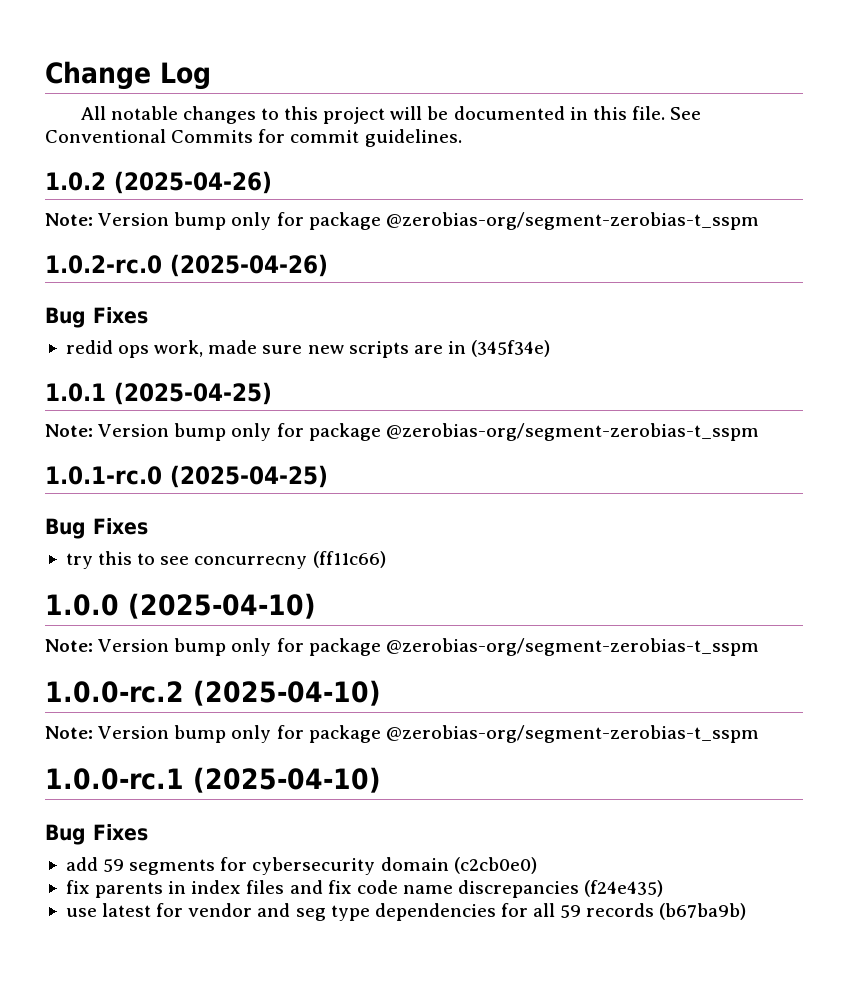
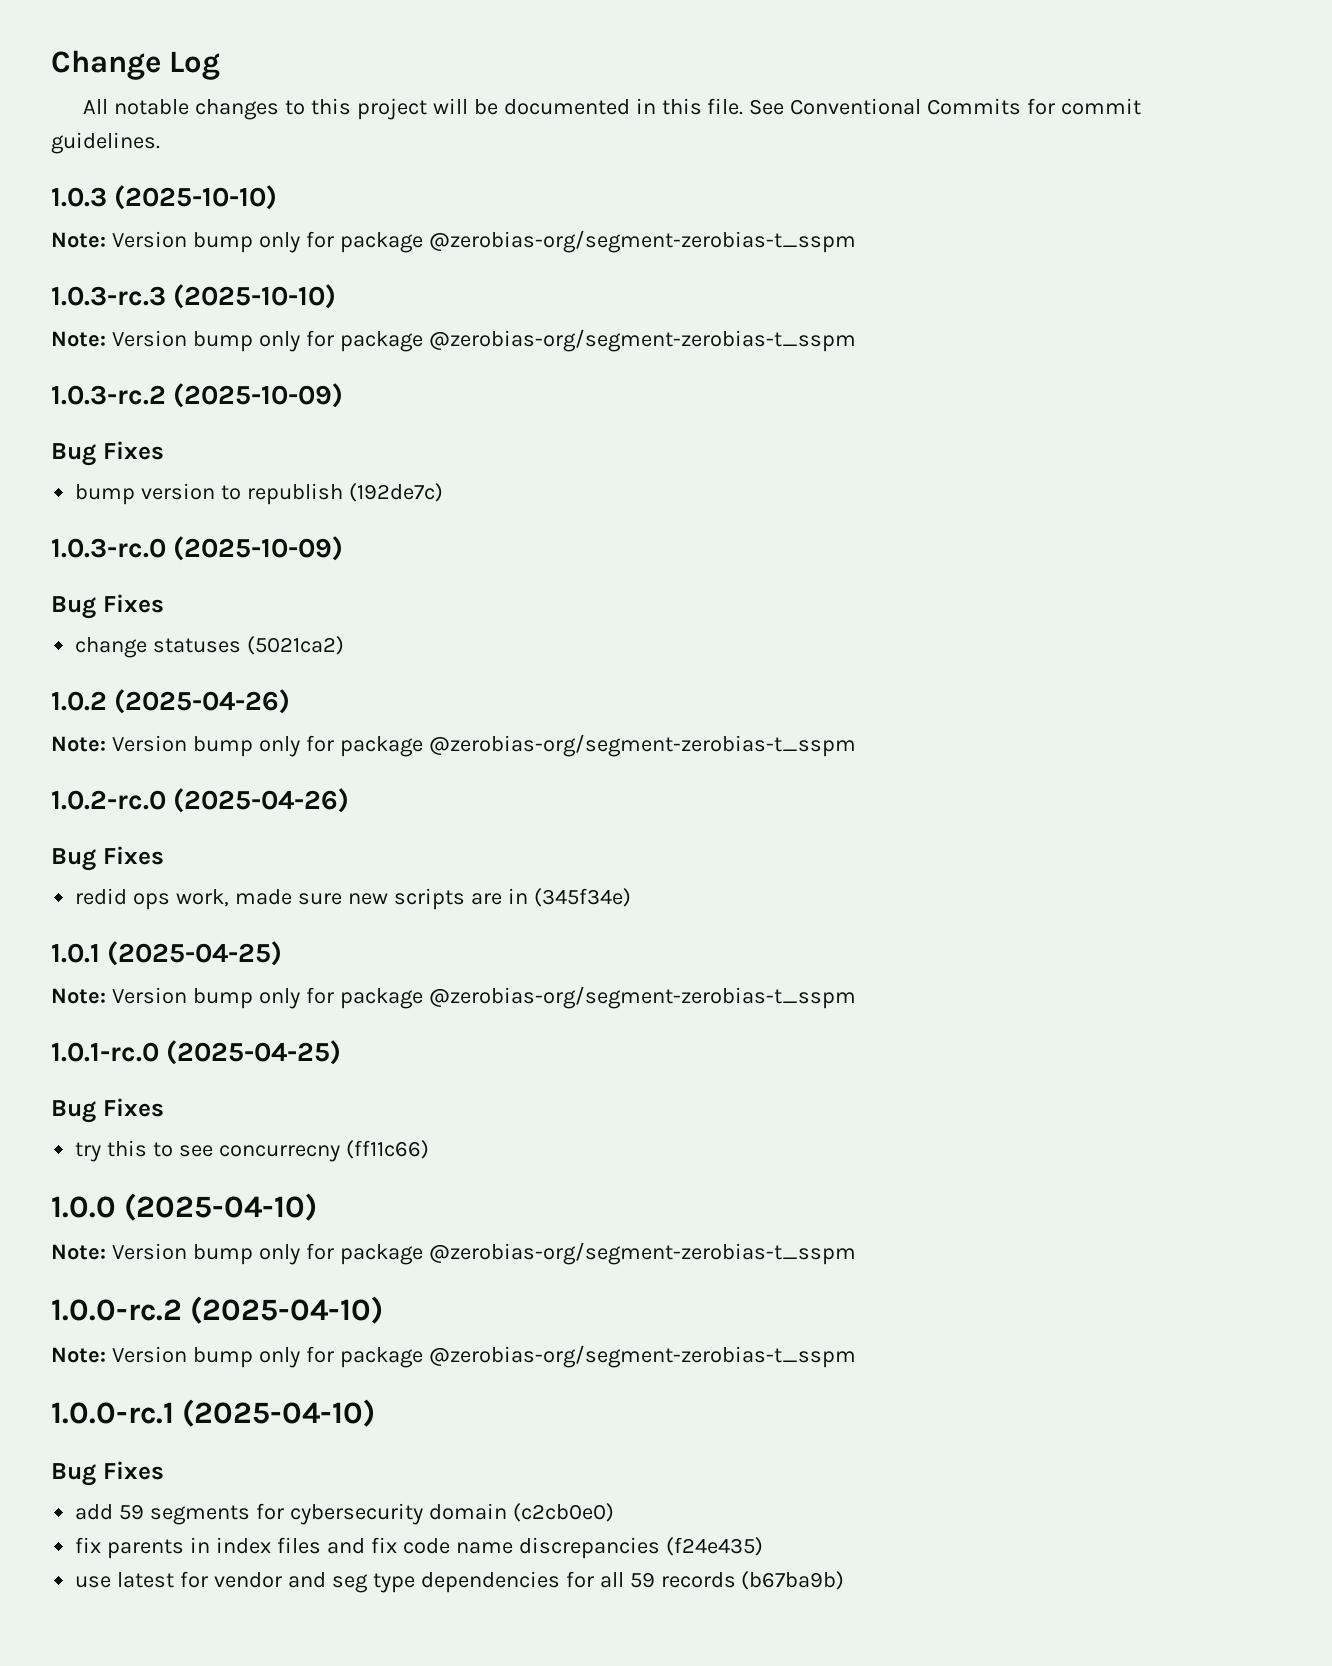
+ 1.0.3 (2025-10-10)
+ Note: Version bump only for package @zerobias-org/segment-zerobias-t_sspm
+ 1.0.3-rc.3 (2025-10-10)
+ Note: Version bump only for package @zerobias-org/segment-zerobias-t_sspm
+ 1.0.3-rc.2 (2025-10-09)
+ Bug Fixes
+ bump version to republish (192de7c)
+ 1.0.3-rc.0 (2025-10-09)
+ Bug Fixes
+ change statuses (5021ca2)

